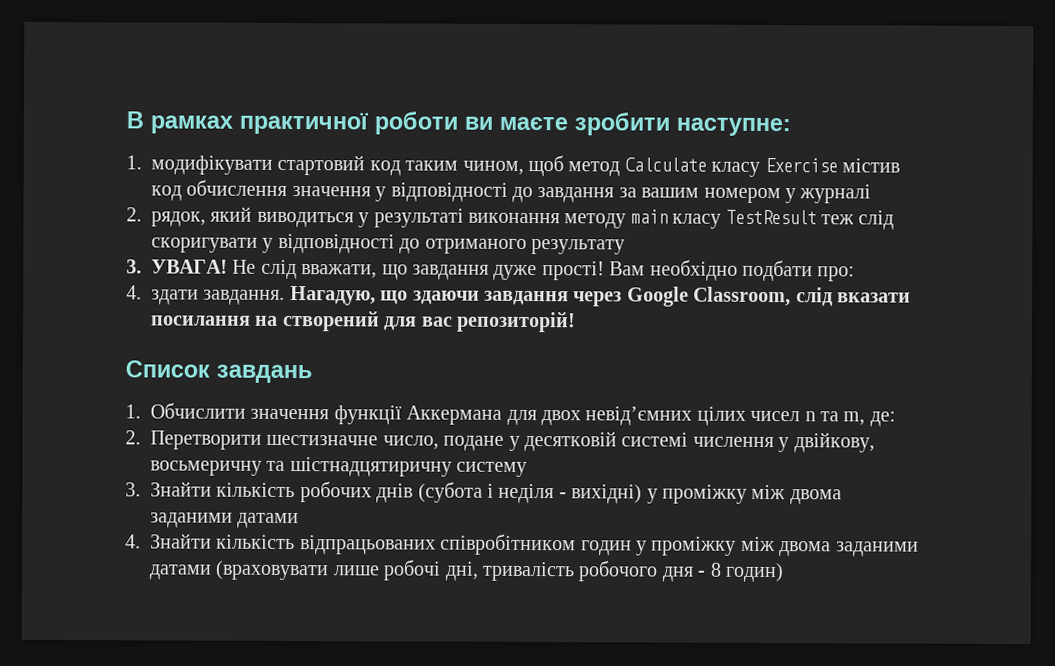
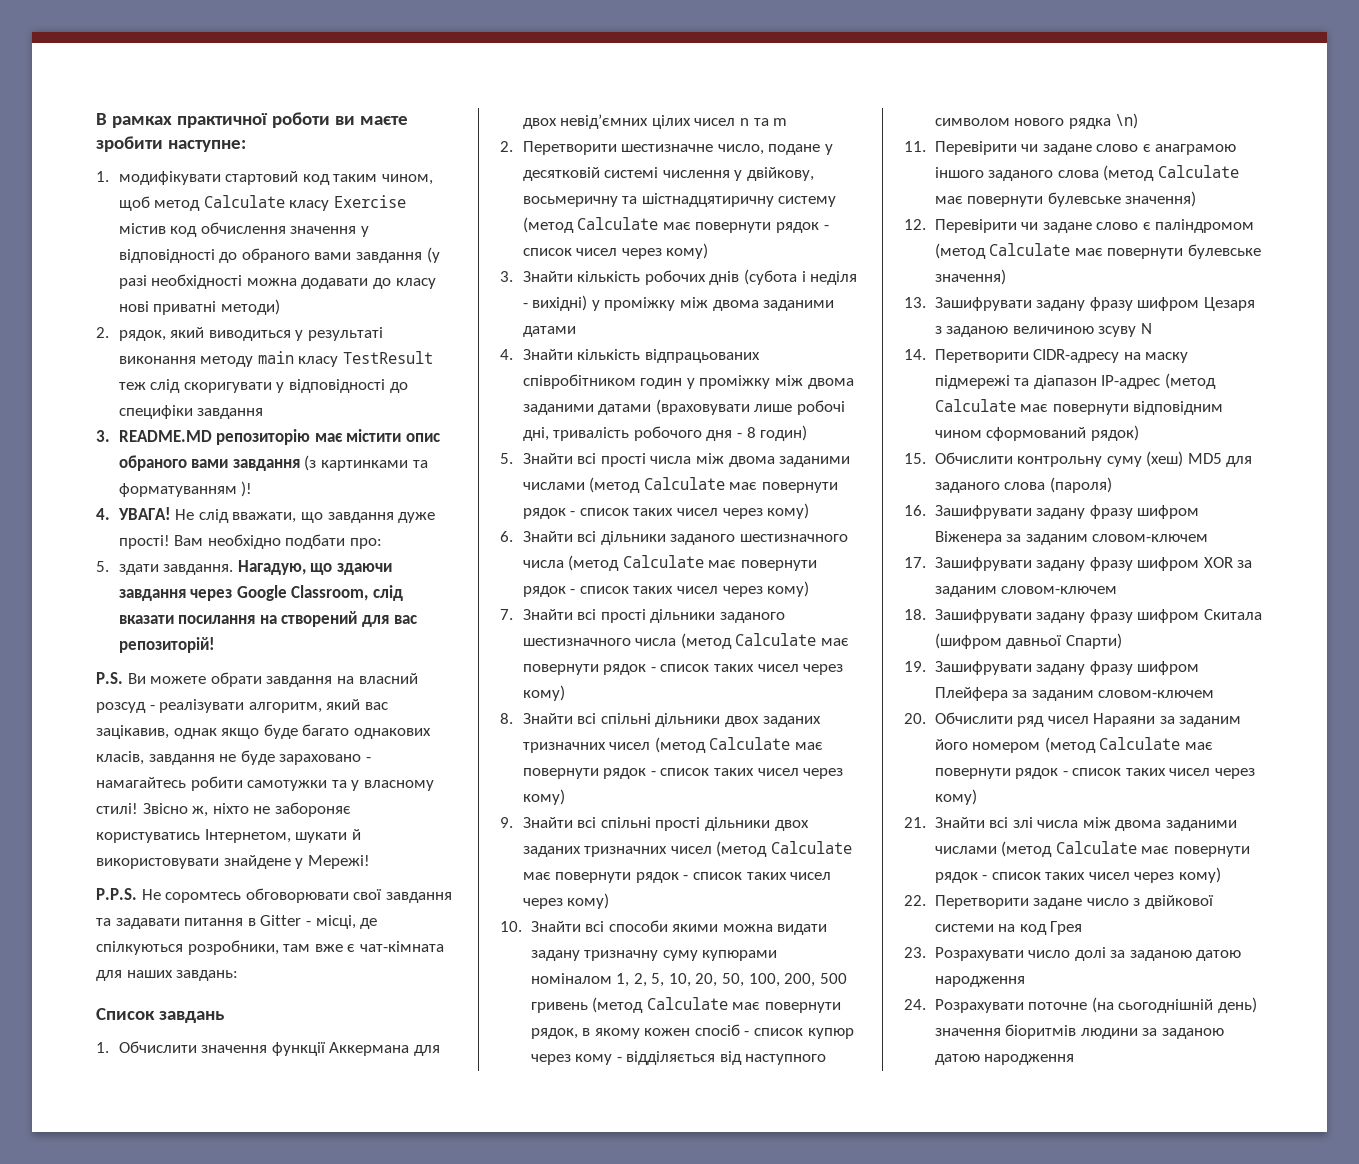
- 1. модифікувати стартовий код таким чином, щоб метод Calculate класу Exercise містив код обчислення значення у відповідності до завдання за вашим номером у журналі
+ 1. модифікувати стартовий код таким чином, щоб метод Calculate класу Exercise містив код обчислення значення у відповідності до обраного вами завдання (у разі необхідності можна додавати до класу нові приватні методи)
- 2. рядок, який виводиться у результаті виконання методу main класу TestResult теж слід скоригувати у відповідності до отриманого результату
- 3. УВАГА!
+ 2. рядок, який виводиться у результаті виконання методу main класу TestResult теж слід скоригувати у відповідності до специфіки завдання
+ 3. README.MD репозиторію має містити опис обраного вами завдання (з картинками та форматуванням )!
+ 4. УВАГА!
- 4. здати завдання.
+ 5. здати завдання.
+ P.S. Ви можете обрати завдання на власний розсуд - реалізувати алгоритм, який вас зацікавив, однак якщо буде багато однакових класів, завдання не буде зараховано - намагайтесь робити самотужки та у власному стилі! Звісно ж, ніхто не забороняє користуватись Інтернетом, шукати й використовувати знайдене у Мережі!
+ P.P.S. Не соромтесь обговорювати свої завдання та задавати питання в Gitter - місці, де спілкуються розробники, там вже є чат-кімната для наших завдань:
- 1. Обчислити значення функції Аккермана для двох невідʼємних цілих чисел n та m, де:
+ 1. Обчислити значення функції Аккермана для двох невідʼємних цілих чисел n та m
- 2. Перетворити шестизначне число, подане у десятковій системі числення у двійкову, восьмеричну та шістнадцятиричну систему
+ 2. Перетворити шестизначне число, подане у десятковій системі числення у двійкову, восьмеричну та шістнадцятиричну систему (метод Calculate має повернути рядок - список чисел через кому)
+ 5. Знайти всі прості числа між двома заданими числами (метод Calculate має повернути рядок - список таких чисел через кому)
+ 6. Знайти всі дільники заданого шестизначного числа (метод Calculate має повернути рядок - список таких чисел через кому)
+ 7. Знайти всі прості дільники заданого шестизначного числа (метод Calculate має повернути рядок - список таких чисел через кому)
+ 8. Знайти всі спільні дільники двох заданих тризначних чисел (метод Calculate має повернути рядок - список таких чисел через кому)
+ 9. Знайти всі спільні прості дільники двох заданих тризначних чисел (метод Calculate має повернути рядок - список таких чисел через кому)
+ 10. Знайти всі способи якими можна видати задану тризначну суму купюрами номіналом 1, 2, 5, 10, 20, 50, 100, 200, 500 гривень (метод Calculate має повернути рядок, в якому кожен спосіб - список купюр через кому - відділяється від наступного символом нового рядка \n)
+ 11. Перевірити чи задане слово є анаграмою іншого заданого слова (метод Calculate має повернути булевське значення)
+ 12. Перевірити чи задане слово є паліндромом (метод Calculate має повернути булевське значення)
+ 13. Зашифрувати задану фразу шифром Цезаря з заданою величиною зсуву N
+ 14. Перетворити CIDR-адресу на маску підмережі та діапазон IP-адрес (метод Calculate має повернути відповідним чином сформований рядок)
+ 15. Обчислити контрольну суму (хеш) MD5 для заданого слова (пароля)
+ 16. Зашифрувати задану фразу шифром Віженера за заданим словом-ключем
+ 17. Зашифрувати задану фразу шифром XOR за заданим словом-ключем
+ 18. Зашифрувати задану фразу шифром Скитала (шифром давньої Спарти)
+ 19. Зашифрувати задану фразу шифром Плейфера за заданим словом-ключем
+ 20. Обчислити ряд чисел Нараяни за заданим його номером (метод Calculate має повернути рядок - список таких чисел через кому)
+ 21. Знайти всі злі числа між двома заданими числами (метод Calculate має повернути рядок - список таких чисел через кому)
+ 22. Перетворити задане число з двійкової системи на код Грея
+ 23. Розрахувати число долі за заданою датою народження
+ 24. Розрахувати поточне (на сьогоднішній день) значення біоритмів людини за заданою датою народження

